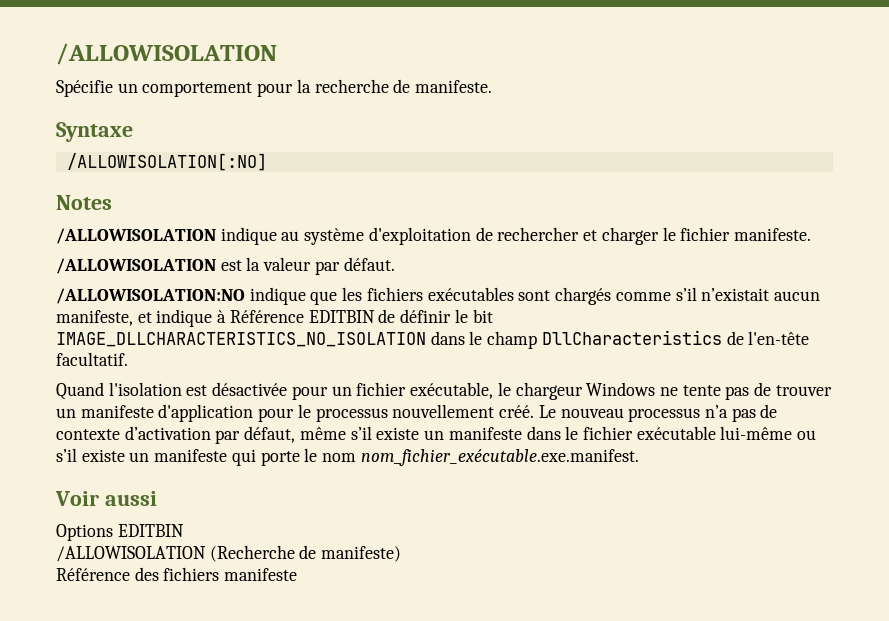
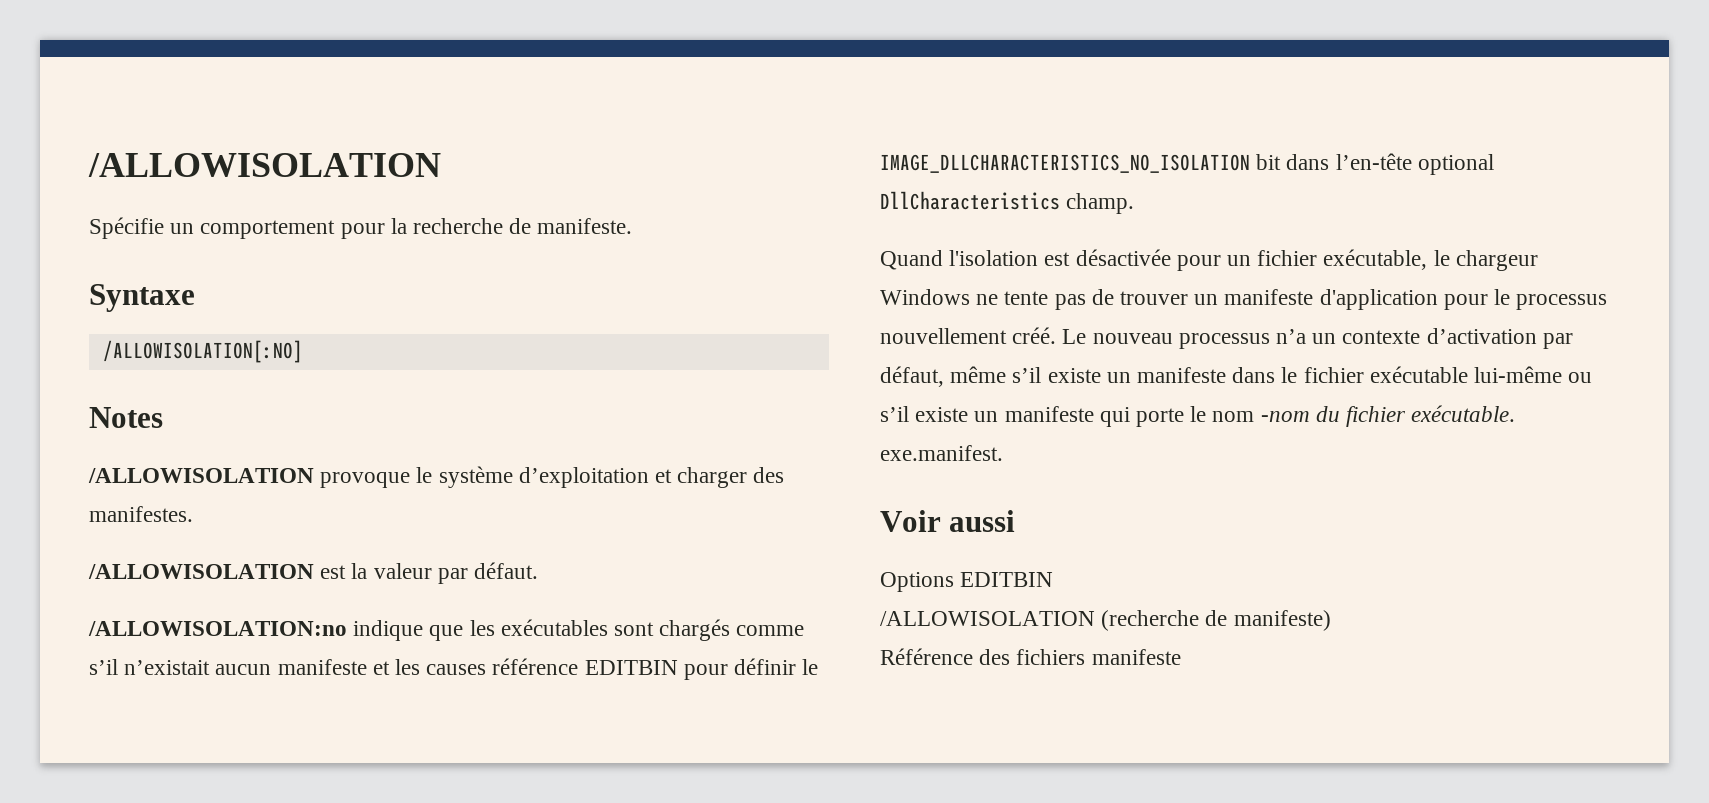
- /ALLOWISOLATION indique au système d'exploitation de rechercher et charger le fichier manifeste.
+ /ALLOWISOLATION provoque le système d’exploitation et charger des manifestes.
- /ALLOWISOLATION:NO indique que les fichiers exécutables sont chargés comme s’il n’existait aucun manifeste, et indique à Référence EDITBIN de définir le bit IMAGE_DLLCHARACTERISTICS_NO_ISOLATION dans le champ DllCharacteristics de l'en-tête facultatif.
+ /ALLOWISOLATION:no indique que les exécutables sont chargés comme s’il n’existait aucun manifeste et les causes référence EDITBIN pour définir le IMAGE_DLLCHARACTERISTICS_NO_ISOLATION bit dans l’en-tête optional DllCharacteristics champ.
- Le nouveau processus n’a pas de contexte d’activation par défaut, même s’il existe un manifeste dans le fichier exécutable lui-même ou s’il existe un manifeste qui porte le nom nom_fichier_exécutable.exe.manifest.
+ Le nouveau processus n’a un contexte d’activation par défaut, même s’il existe un manifeste dans le fichier exécutable lui-même ou s’il existe un manifeste qui porte le nom -nom du fichier exécutable. exe.manifest.
- /ALLOWISOLATION (Recherche de manifeste)
+ /ALLOWISOLATION (recherche de manifeste)

